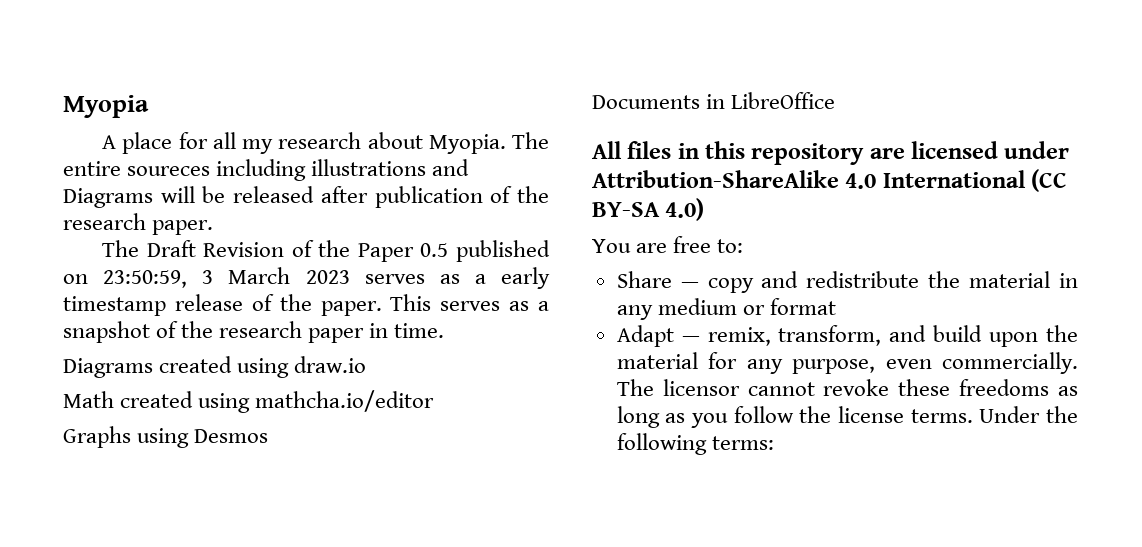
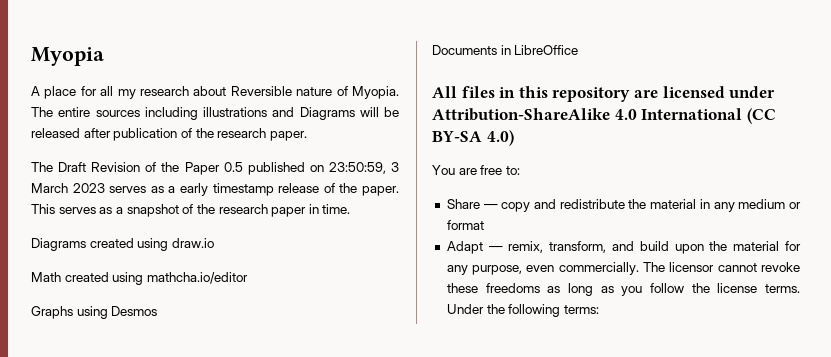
- A place for all my research about Myopia.
+ A place for all my research about Reversible nature of Myopia.
- The entire soureces including illustrations and Diagrams will be released after publication of the research paper.
+ The entire sources including illustrations and Diagrams will be released after publication of the research paper.

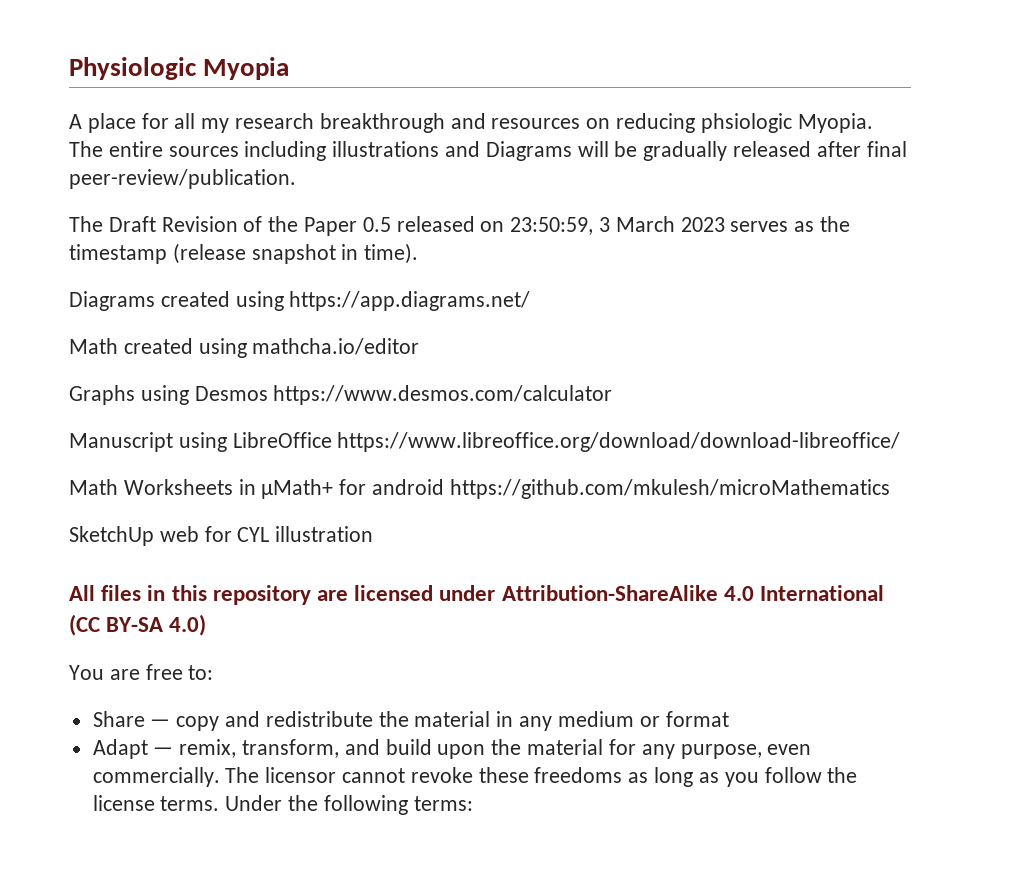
- Myopia
+ Physiologic Myopia
- A place for all my research about Reversible nature of Myopia.
+ A place for all my research breakthrough and resources on reducing phsiologic Myopia.
- The entire sources including illustrations and Diagrams will be released after publication of the research paper.
+ The entire sources including illustrations and Diagrams will be gradually released after final peer-review/publication.
- The Draft Revision of the Paper 0.5 published on 23:50:59, 3 March 2023 serves as a early timestamp release of the paper. This serves as a snapshot of the research paper in time.
+ The Draft Revision of the Paper 0.5 released on 23:50:59, 3 March 2023 serves as the timestamp (release snapshot in time).
- Diagrams created using draw.io
+ Diagrams created using https://app.diagrams.net/
- Graphs using Desmos
- Documents in LibreOffice
+ Graphs using Desmos https://www.desmos.com/calculator
+ Manuscript using LibreOffice https://www.libreoffice.org/download/download-libreoffice/
+ Math Worksheets in µMath+ for android https://github.com/mkulesh/microMathematics
+ SketchUp web for CYL illustration

